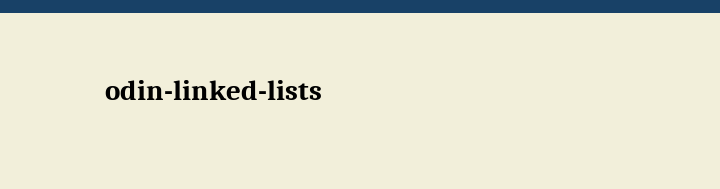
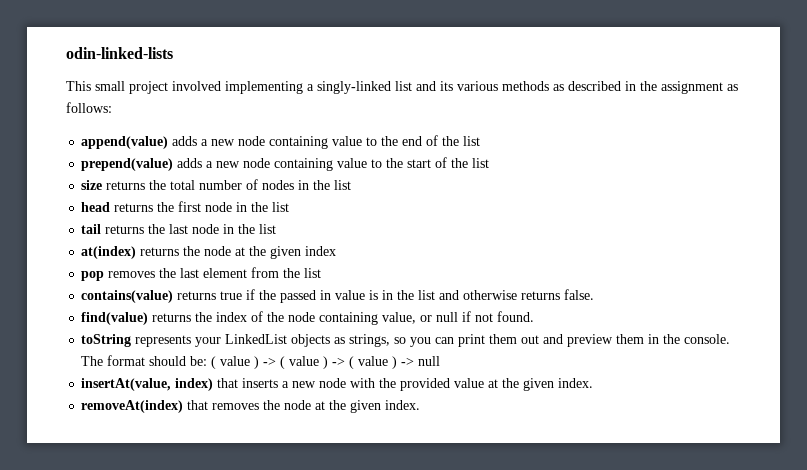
+ This small project involved implementing a singly-linked list and its various methods as described in the assignment as follows:
+ append(value) adds a new node containing value to the end of the list
+ prepend(value) adds a new node containing value to the start of the list
+ size returns the total number of nodes in the list
+ head returns the first node in the list
+ tail returns the last node in the list
+ at(index) returns the node at the given index
+ pop removes the last element from the list
+ contains(value) returns true if the passed in value is in the list and otherwise returns false.
+ find(value) returns the index of the node containing value, or null if not found.
+ toString represents your LinkedList objects as strings, so you can print them out and preview them in the console. The format should be: ( value ) -> ( value ) -> ( value ) -> null
+ insertAt(value, index) that inserts a new node with the provided value at the given index.
+ removeAt(index) that removes the node at the given index.

